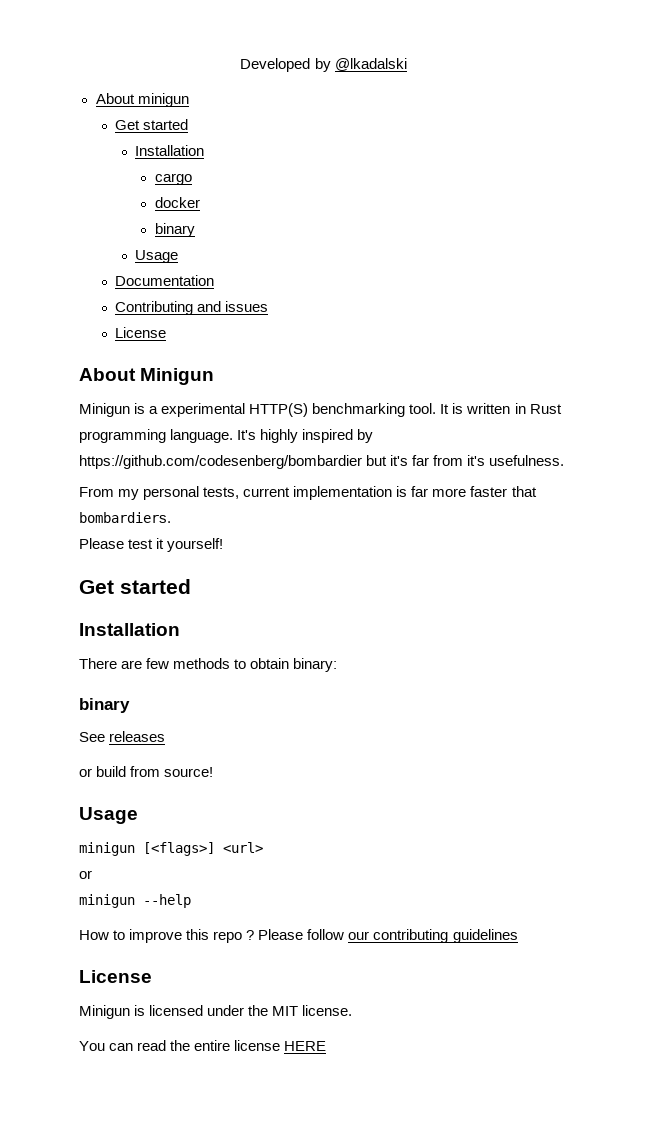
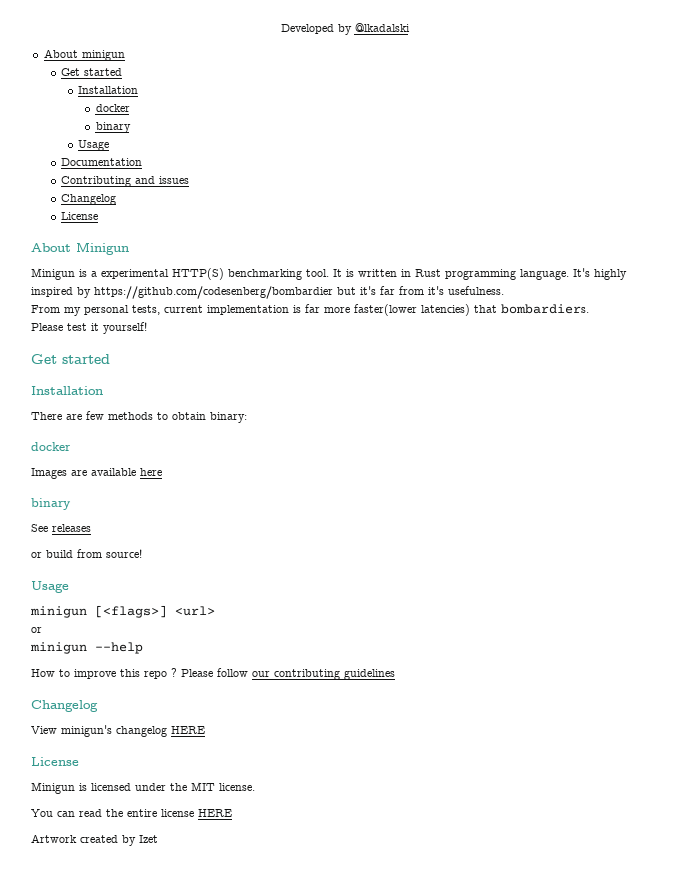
- cargo
  Contributing and issues
+ Changelog
- From my personal tests, current implementation is far more faster that bombardiers.
+ From my personal tests, current implementation is far more faster(lower latencies) that bombardiers.
  There are few methods to obtain binary:
+ docker
+ Images are available here
  Please follow our contributing guidelines
+ Changelog
+ View minigun's changelog HERE
+ Artwork created by Izet

